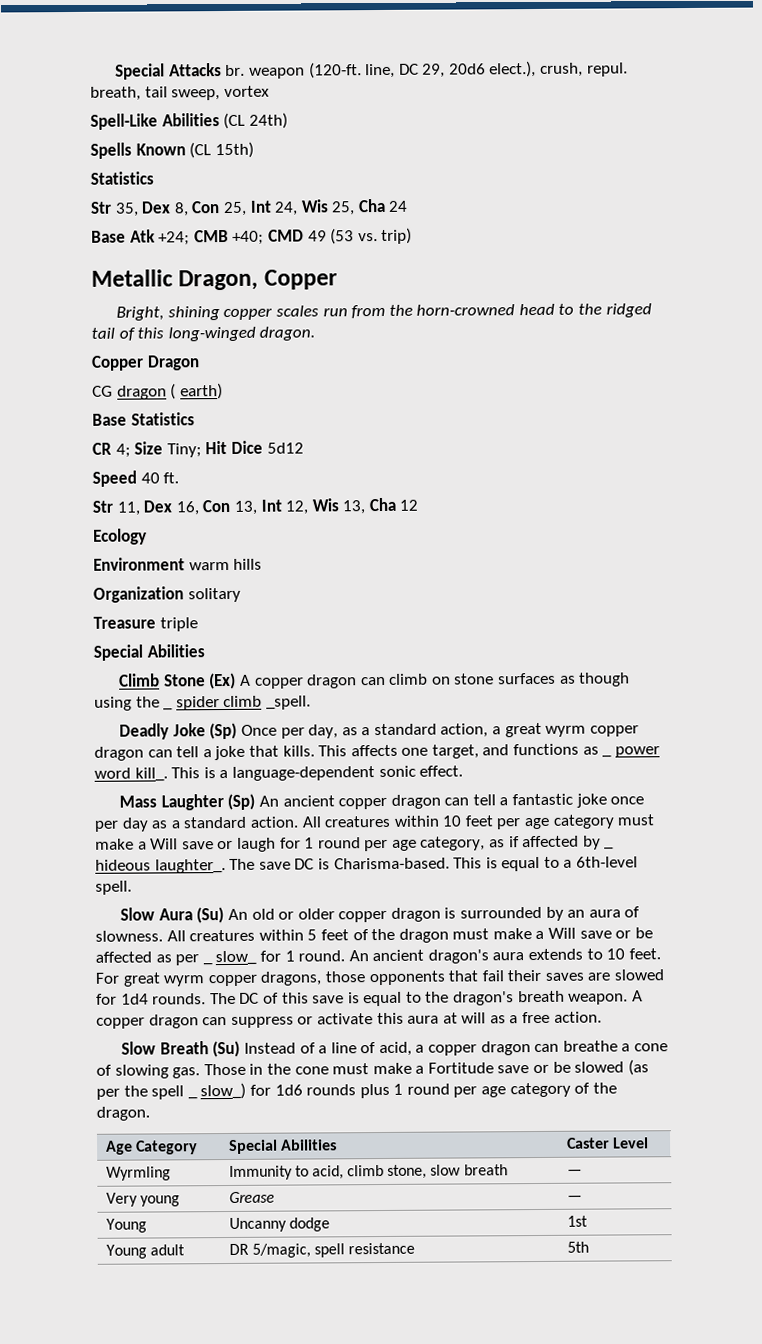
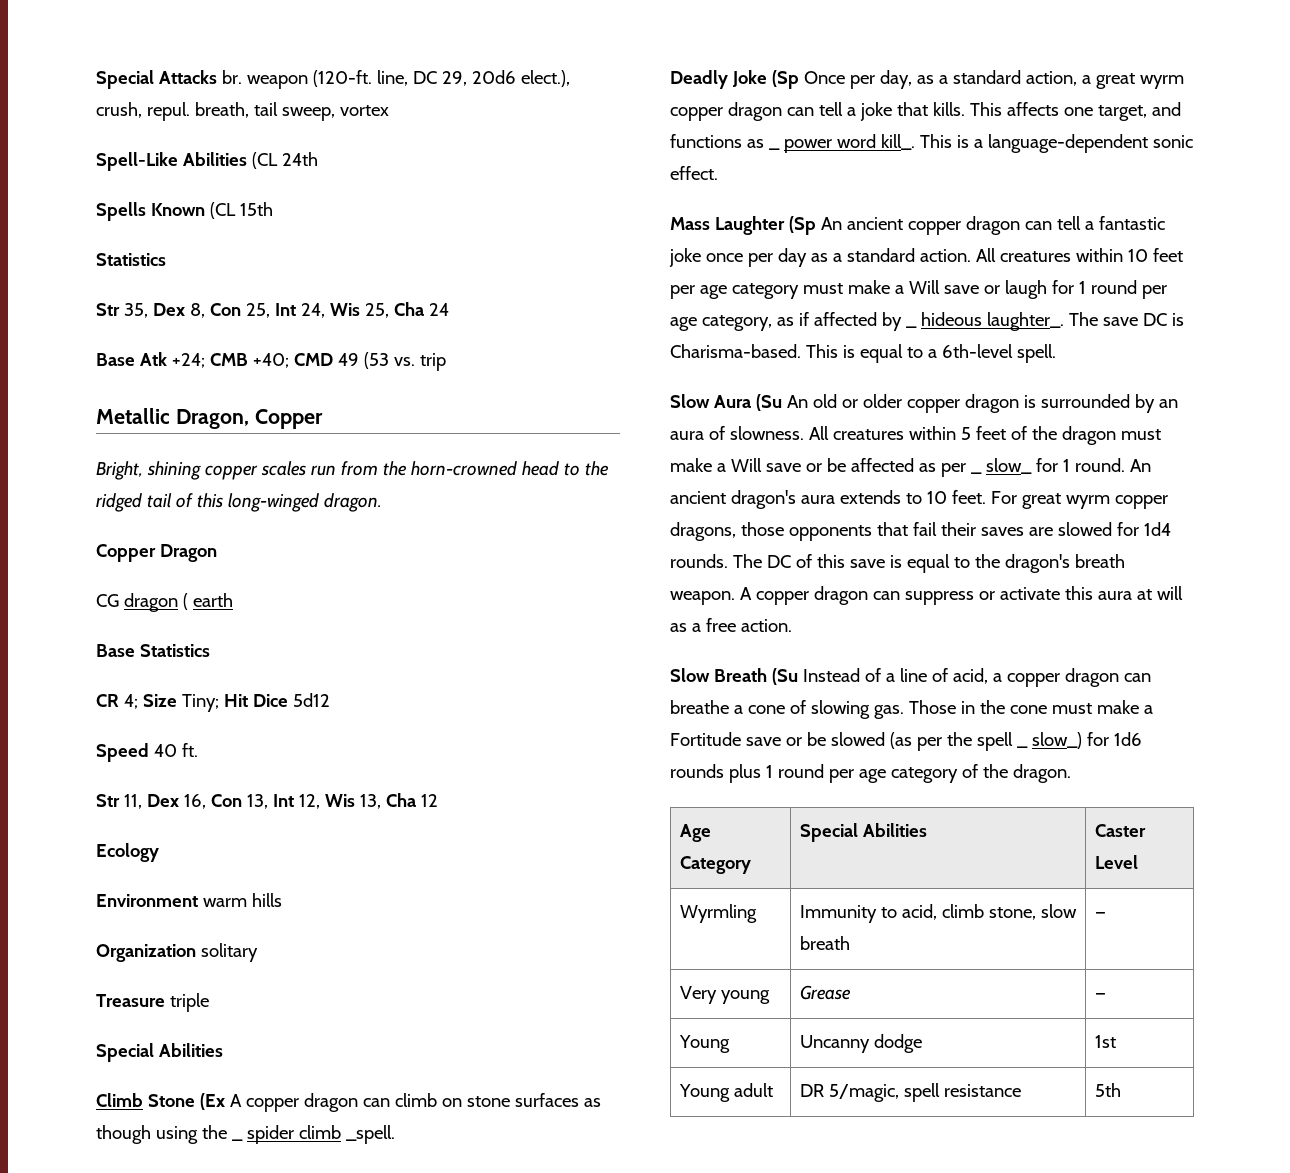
- Spell-Like Abilities (CL 24th)
+ Spell-Like Abilities (CL 24th
- Spells Known (CL 15th)
+ Spells Known (CL 15th
- Base Atk +24; CMB +40; CMD 49 (53 vs. trip)
+ Base Atk +24; CMB +40; CMD 49 (53 vs. trip
- CG dragon ( earth)
+ CG dragon ( earth
- Climb Stone (Ex) A copper dragon can climb on stone surfaces as though using the _ spider climb _spell.
+ Climb Stone (Ex A copper dragon can climb on stone surfaces as though using the _ spider climb _spell.
- Deadly Joke (Sp) Once per day, as a standard action, a great wyrm copper dragon can tell a joke that kills.
+ Deadly Joke (Sp Once per day, as a standard action, a great wyrm copper dragon can tell a joke that kills.
- Mass Laughter (Sp) An ancient copper dragon can tell a fantastic joke once per day as a standard action.
+ Mass Laughter (Sp An ancient copper dragon can tell a fantastic joke once per day as a standard action.
- Slow Aura (Su) An old or older copper dragon is surrounded by an aura of slowness.
+ Slow Aura (Su An old or older copper dragon is surrounded by an aura of slowness.
- Slow Breath (Su) Instead of a line of acid, a copper dragon can breathe a cone of slowing gas.
+ Slow Breath (Su Instead of a line of acid, a copper dragon can breathe a cone of slowing gas.

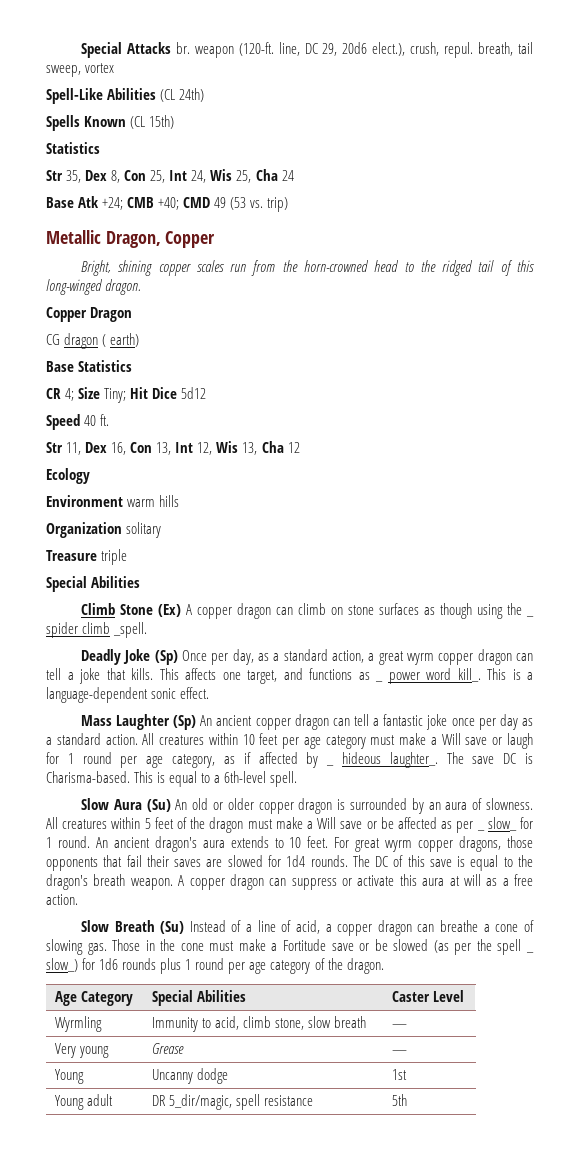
- Spell-Like Abilities (CL 24th
+ Spell-Like Abilities (CL 24th)
- Spells Known (CL 15th
+ Spells Known (CL 15th)
- Base Atk +24; CMB +40; CMD 49 (53 vs. trip
+ Base Atk +24; CMB +40; CMD 49 (53 vs. trip)
- CG dragon ( earth
+ CG dragon ( earth)
- Climb Stone (Ex A copper dragon can climb on stone surfaces as though using the _ spider climb _spell.
+ Climb Stone (Ex) A copper dragon can climb on stone surfaces as though using the _ spider climb _spell.
- Deadly Joke (Sp Once per day, as a standard action, a great wyrm copper dragon can tell a joke that kills.
+ Deadly Joke (Sp) Once per day, as a standard action, a great wyrm copper dragon can tell a joke that kills.
- Mass Laughter (Sp An ancient copper dragon can tell a fantastic joke once per day as a standard action.
+ Mass Laughter (Sp) An ancient copper dragon can tell a fantastic joke once per day as a standard action.
- Slow Aura (Su An old or older copper dragon is surrounded by an aura of slowness.
+ Slow Aura (Su) An old or older copper dragon is surrounded by an aura of slowness.
- Slow Breath (Su Instead of a line of acid, a copper dragon can breathe a cone of slowing gas.
+ Slow Breath (Su) Instead of a line of acid, a copper dragon can breathe a cone of slowing gas.
- Young adult | DR 5/magic, spell resistance | 5th
+ Young adult | DR 5_dir/magic, spell resistance | 5th

